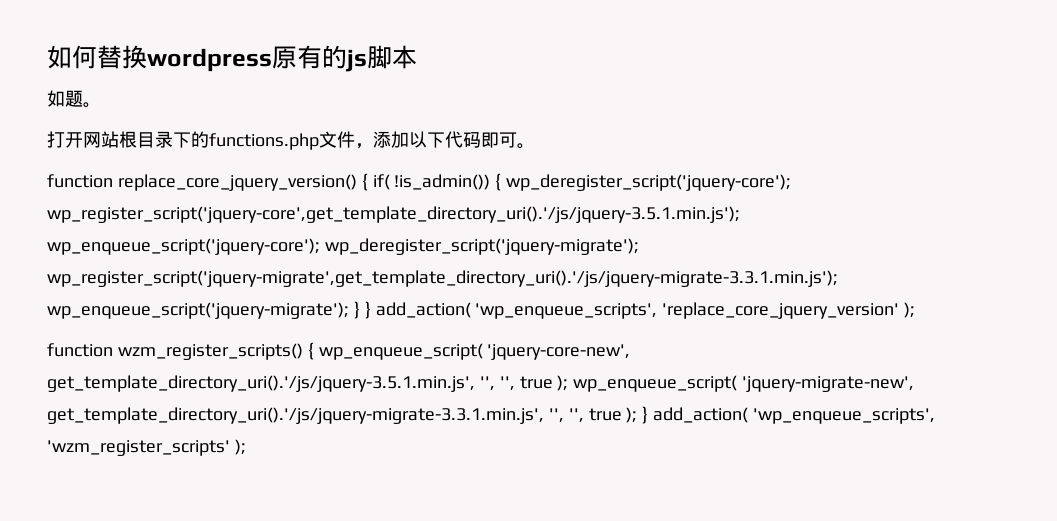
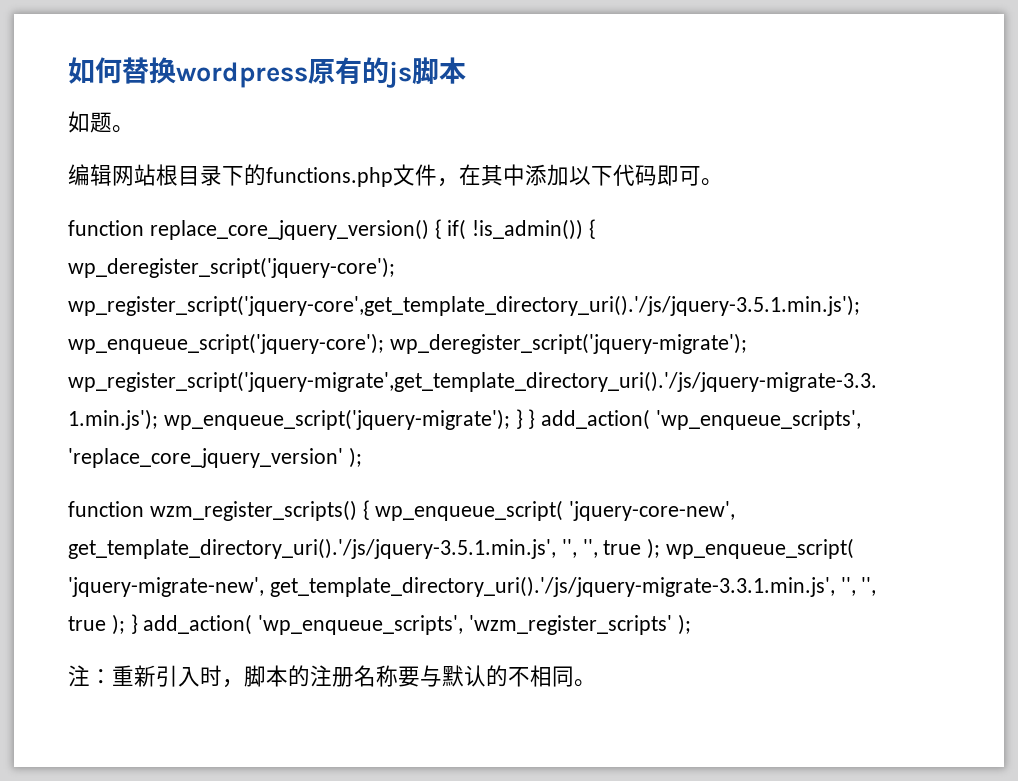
- 打开网站根目录下的functions.php文件，添加以下代码即可。
+ 编辑网站根目录下的functions.php文件，在其中添加以下代码即可。
+ 注：重新引入时，脚本的注册名称要与默认的不相同。

